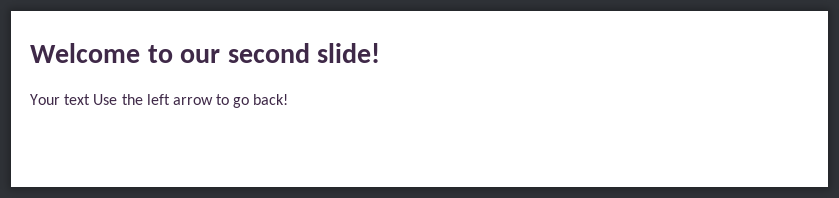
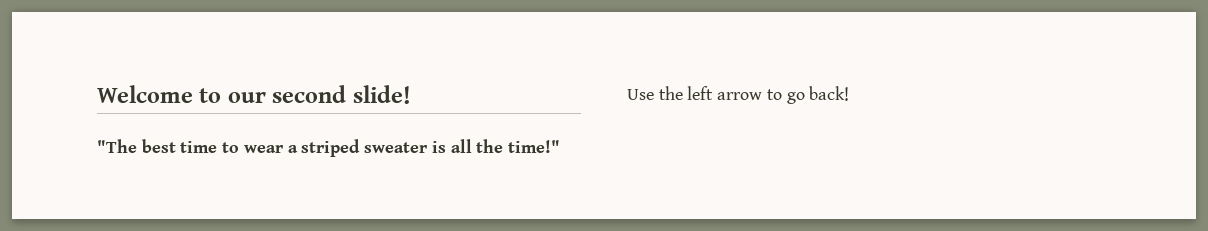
- Your text Use the left arrow to go back!
+ "The best time to wear a striped sweater is all the time!" Use the left arrow to go back!

